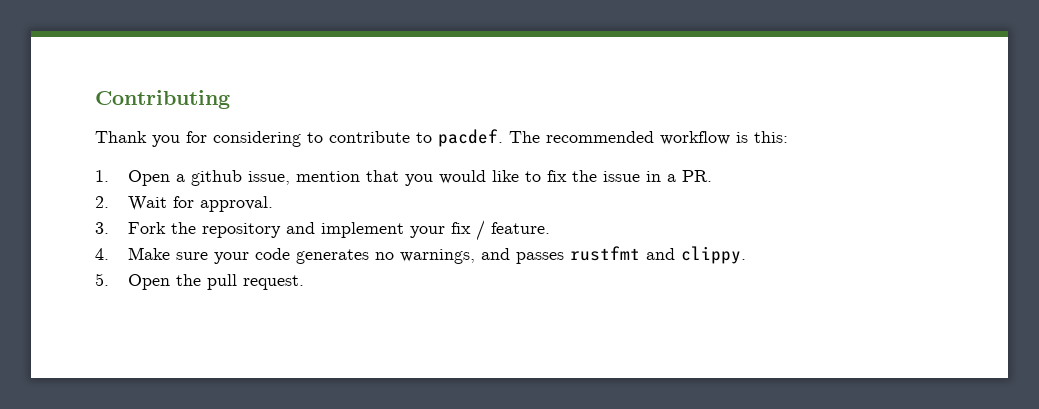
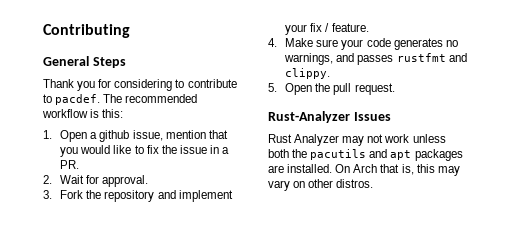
+ General Steps
+ Rust-Analyzer Issues
+ Rust Analyzer may not work unless both the pacutils and apt packages are installed. On Arch that is, this may vary on other distros.

